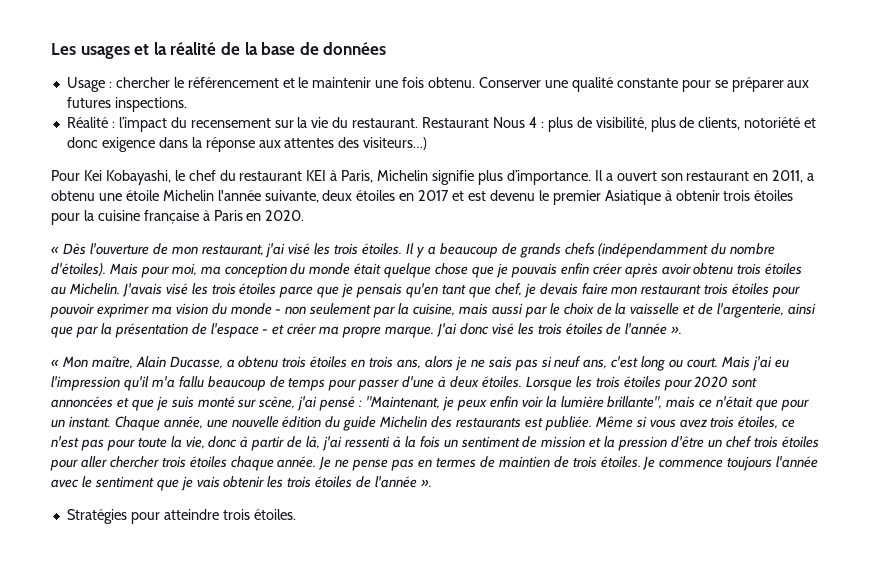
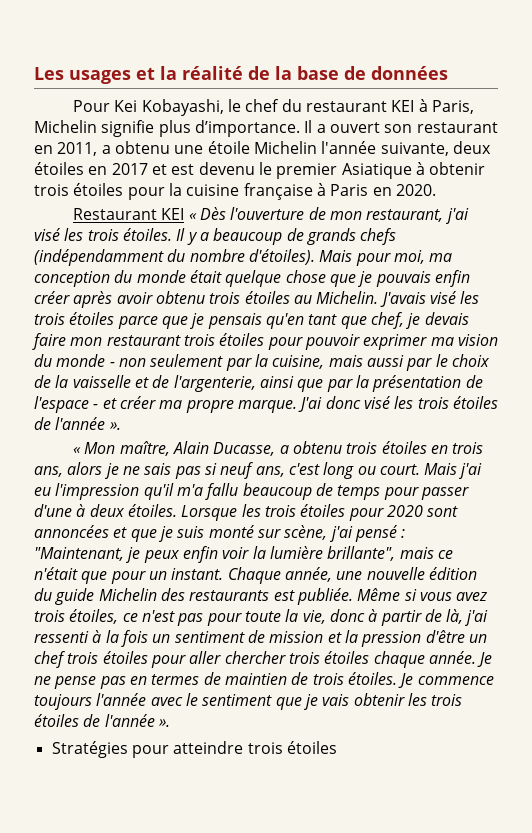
- Usage : chercher le référencement et le maintenir une fois obtenu. Conserver une qualité constante pour se préparer aux futures inspections.
- Réalité : l’impact du recensement sur la vie du restaurant. Restaurant Nous 4 : plus de visibilité, plus de clients, notoriété et donc exigence dans la réponse aux attentes des visiteurs…)
- « Dès l'ouverture de mon restaurant, j'ai visé les trois étoiles.
+ Restaurant KEI « Dès l'ouverture de mon restaurant, j'ai visé les trois étoiles.
- Stratégies pour atteindre trois étoiles.
+ Stratégies pour atteindre trois étoiles

